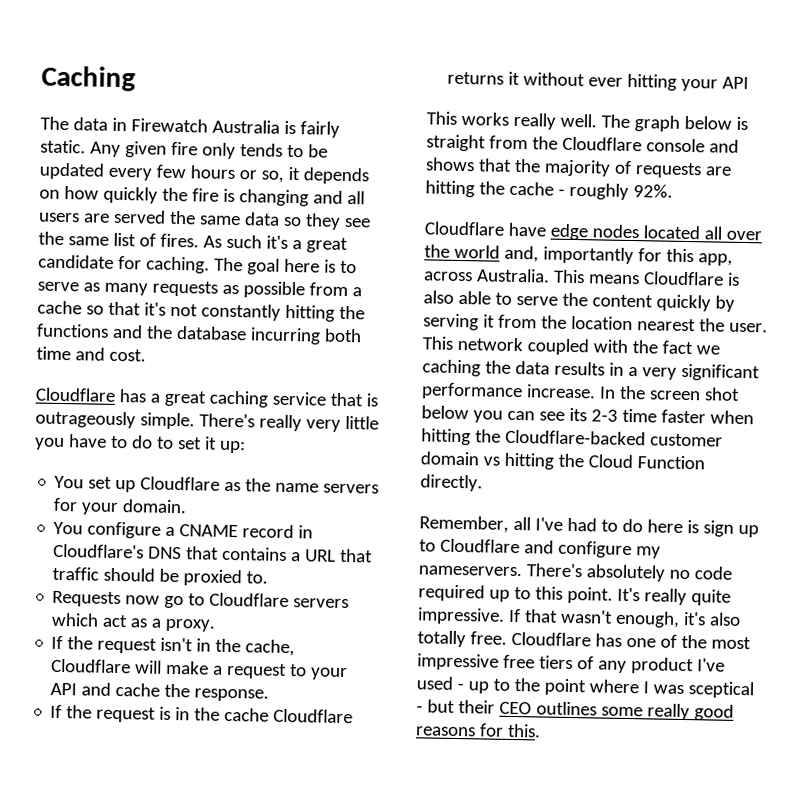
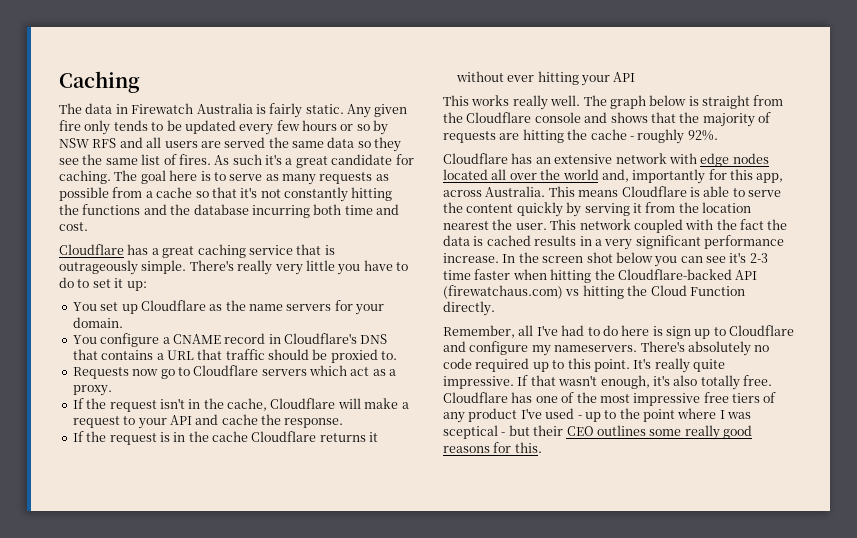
- Any given fire only tends to be updated every few hours or so, it depends on how quickly the fire is changing and all users are served the same data so they see the same list of fires.
+ Any given fire only tends to be updated every few hours or so by NSW RFS and all users are served the same data so they see the same list of fires.
- Cloudflare have edge nodes located all over the world and, importantly for this app, across Australia.
+ Cloudflare has an extensive network with edge nodes located all over the world and, importantly for this app, across Australia.
- This means Cloudflare is also able to serve the content quickly by serving it from the location nearest the user.
+ This means Cloudflare is able to serve the content quickly by serving it from the location nearest the user.
- This network coupled with the fact we caching the data results in a very significant performance increase.
+ This network coupled with the fact the data is cached results in a very significant performance increase.
- In the screen shot below you can see its 2-3 time faster when hitting the Cloudflare-backed customer domain vs hitting the Cloud Function directly.
+ In the screen shot below you can see it's 2-3 time faster when hitting the Cloudflare-backed API (firewatchaus.com) vs hitting the Cloud Function directly.

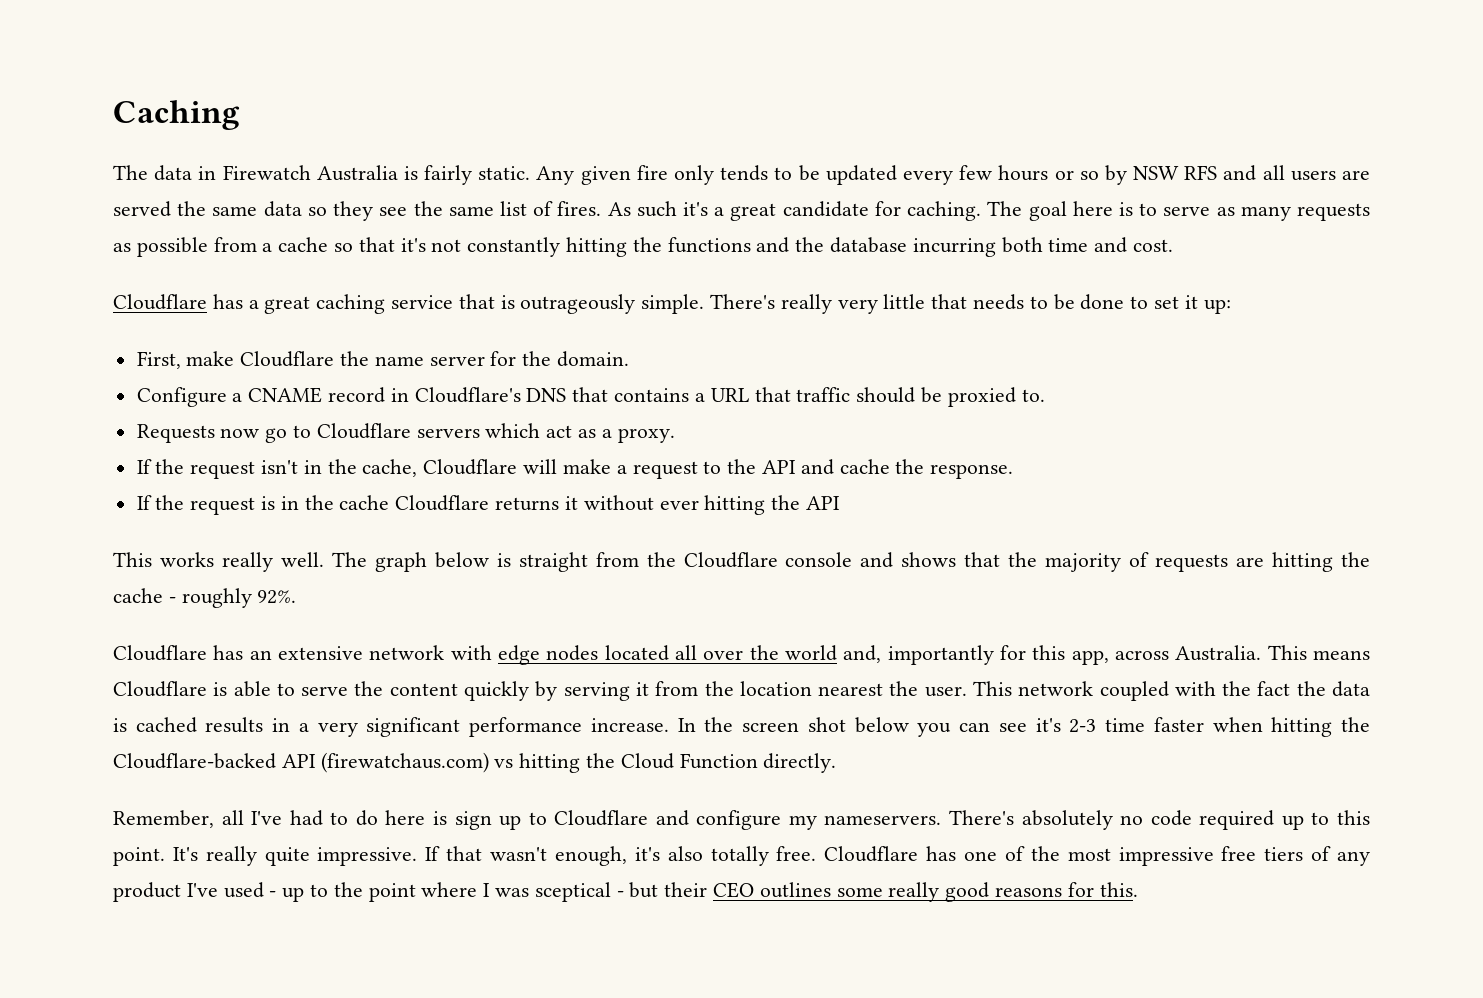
- There's really very little you have to do to set it up:
+ There's really very little that needs to be done to set it up:
- You set up Cloudflare as the name servers for your domain.
+ First, make Cloudflare the name server for the domain.
- You configure a CNAME record in Cloudflare's DNS that contains a URL that traffic should be proxied to.
+ Configure a CNAME record in Cloudflare's DNS that contains a URL that traffic should be proxied to.
- If the request isn't in the cache, Cloudflare will make a request to your API and cache the response.
+ If the request isn't in the cache, Cloudflare will make a request to the API and cache the response.
- If the request is in the cache Cloudflare returns it without ever hitting your API
+ If the request is in the cache Cloudflare returns it without ever hitting the API

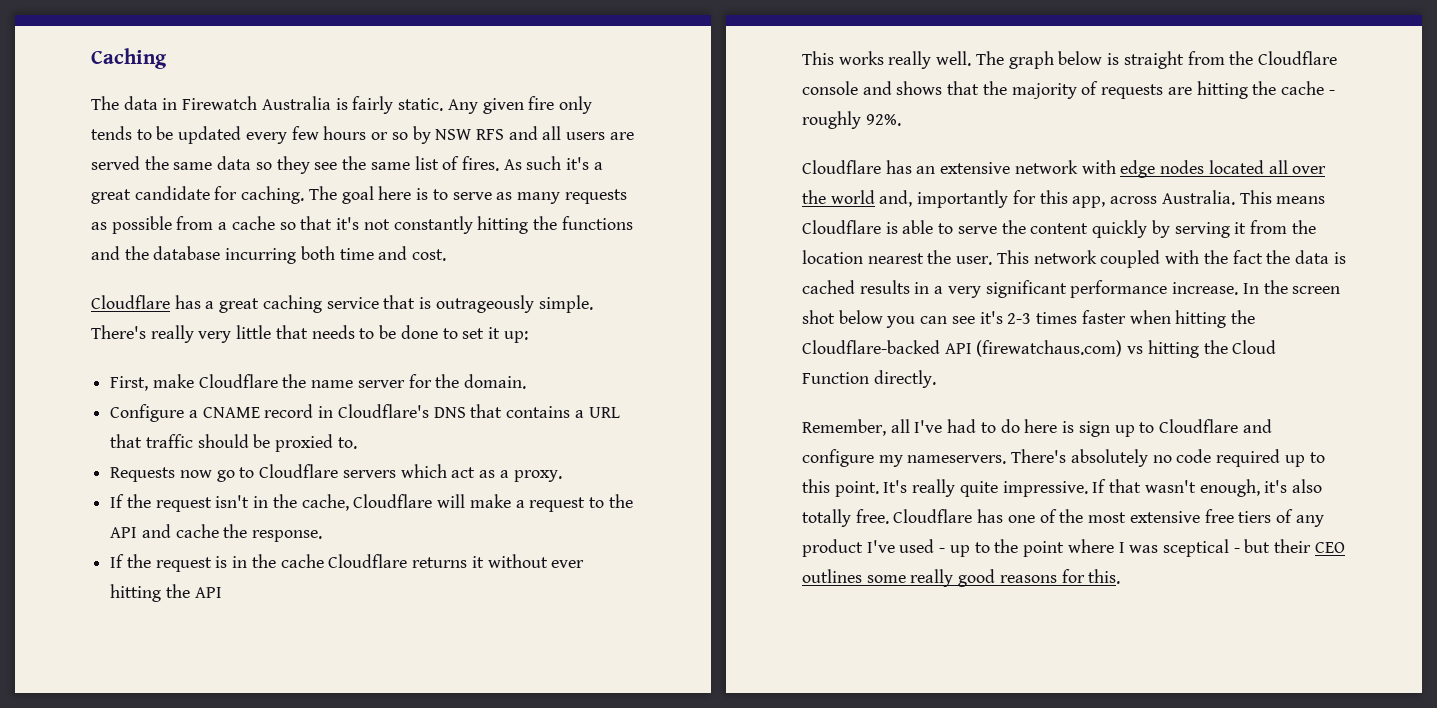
- In the screen shot below you can see it's 2-3 time faster when hitting the Cloudflare-backed API (firewatchaus.com) vs hitting the Cloud Function directly.
+ In the screen shot below you can see it's 2-3 times faster when hitting the Cloudflare-backed API (firewatchaus.com) vs hitting the Cloud Function directly.
- Cloudflare has one of the most impressive free tiers of any product I've used - up to the point where I was sceptical - but their CEO outlines some really good reasons for this.
+ Cloudflare has one of the most extensive free tiers of any product I've used - up to the point where I was sceptical - but their CEO outlines some really good reasons for this.

